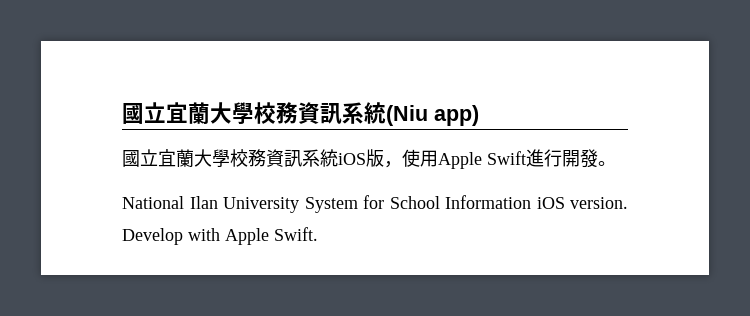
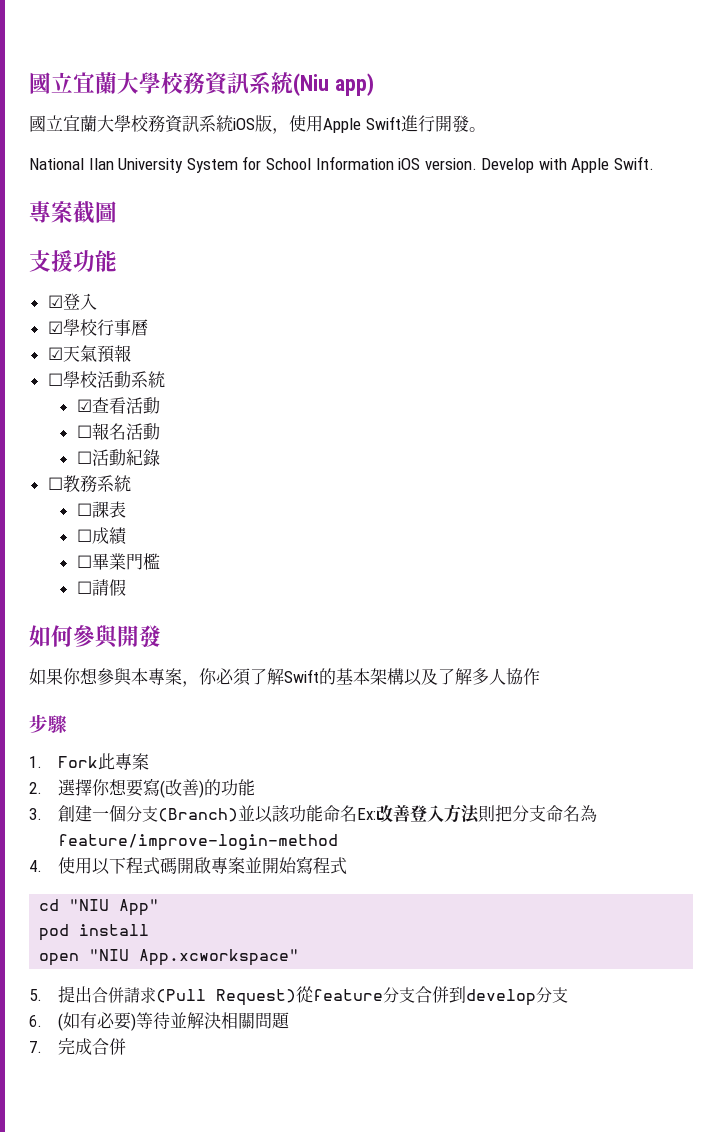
+ 專案截圖
+ 支援功能
+ ☑登入
+ ☑學校行事曆
+ ☑天氣預報
+ ☐學校活動系統
+ ☑查看活動
+ ☐報名活動
+ ☐活動紀錄
+ ☐教務系統
+ ☐課表
+ ☐成績
+ ☐畢業門檻
+ ☐請假
+ 如何參與開發
+ 如果你想參與本專案，你必須了解Swift的基本架構以及了解多人協作
+ 步驟
+ 1. Fork此專案
+ 2.選擇你想要寫(改善)的功能
+ 3.創建一個分支(Branch)並以該功能命名Ex:改善登入方法則把分支命名為feature/improve-login-method
+ 4.使用以下程式碼開啟專案並開始寫程式
+ cd "NIU App"
+ pod install
+ open "NIU App.xcworkspace"
+ 5.提出合併請求(Pull Request)從feature分支合併到develop分支
+ 6. (如有必要)等待並解決相關問題
+ 7.完成合併

